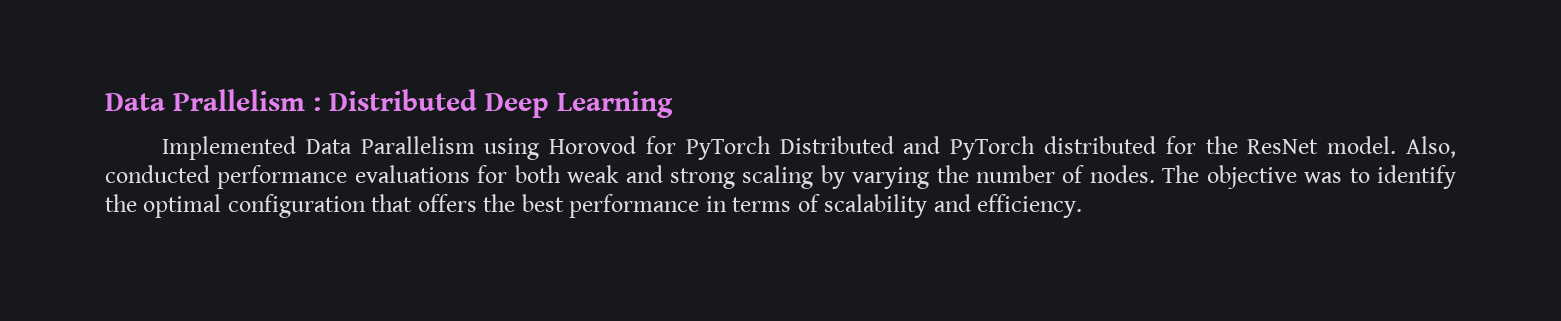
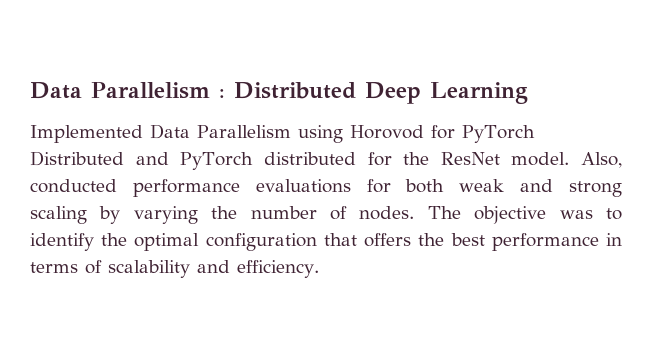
- Data Prallelism : Distributed Deep Learning
+ Data Parallelism : Distributed Deep Learning

